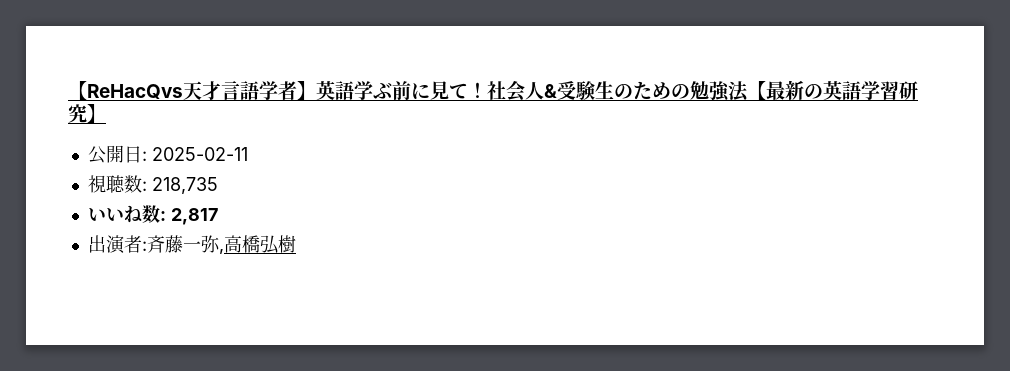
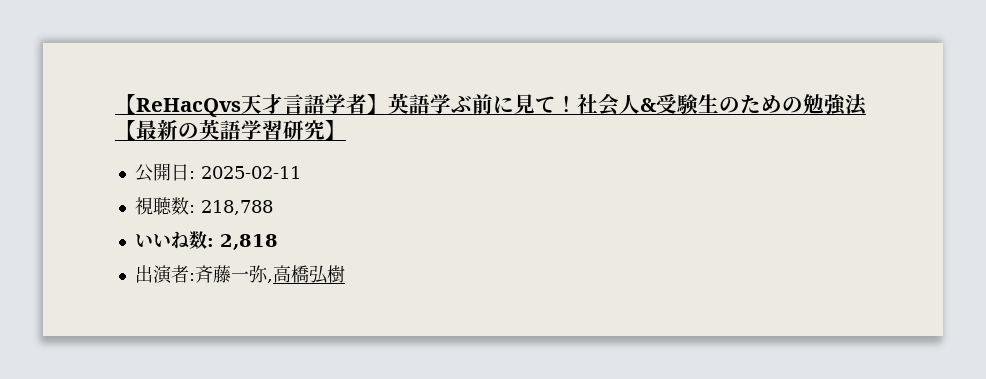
- 視聴数: 218,735
+ 視聴数: 218,788
- いいね数: 2,817
+ いいね数: 2,818

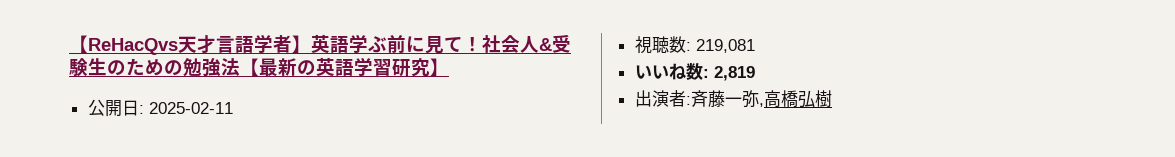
- 視聴数: 218,788
+ 視聴数: 219,081
- いいね数: 2,818
+ いいね数: 2,819

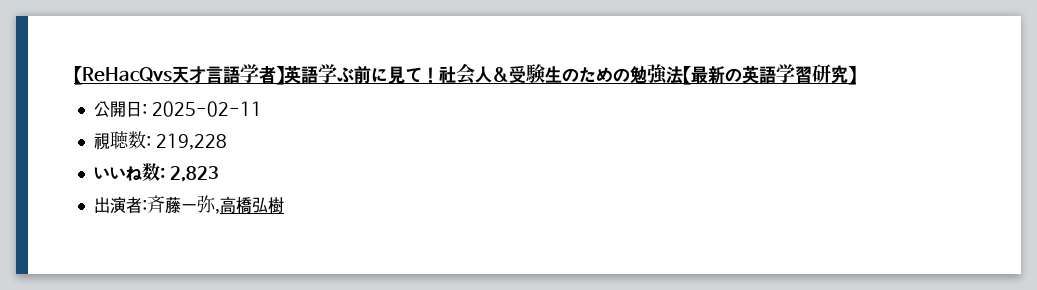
- 視聴数: 219,081
+ 視聴数: 219,228
- いいね数: 2,819
+ いいね数: 2,823

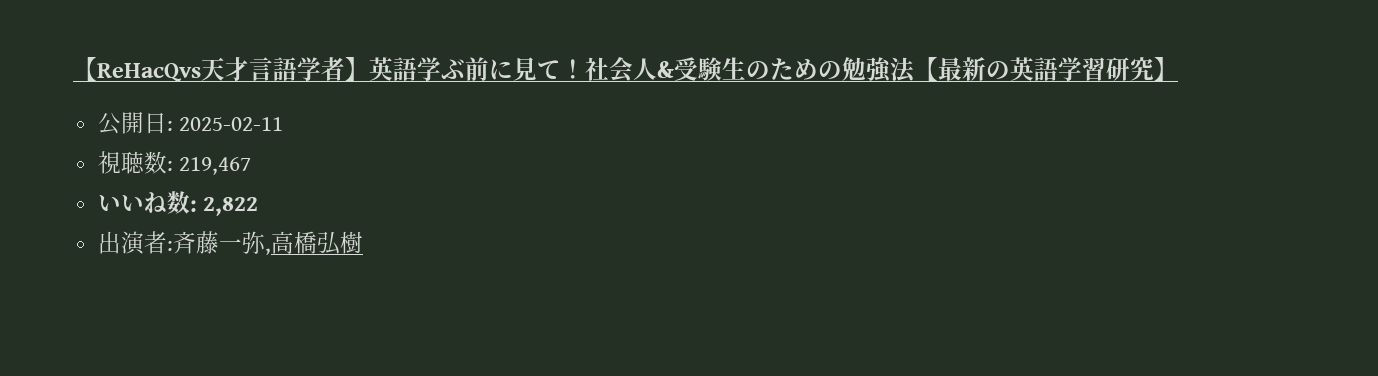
- 視聴数: 219,228
+ 視聴数: 219,467
- いいね数: 2,823
+ いいね数: 2,822

